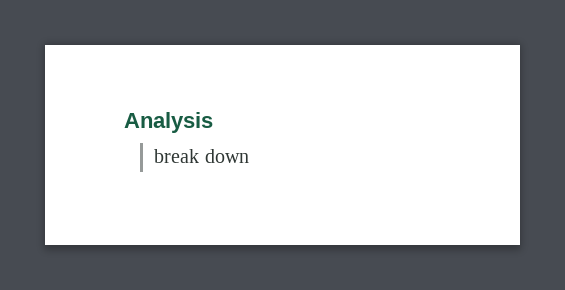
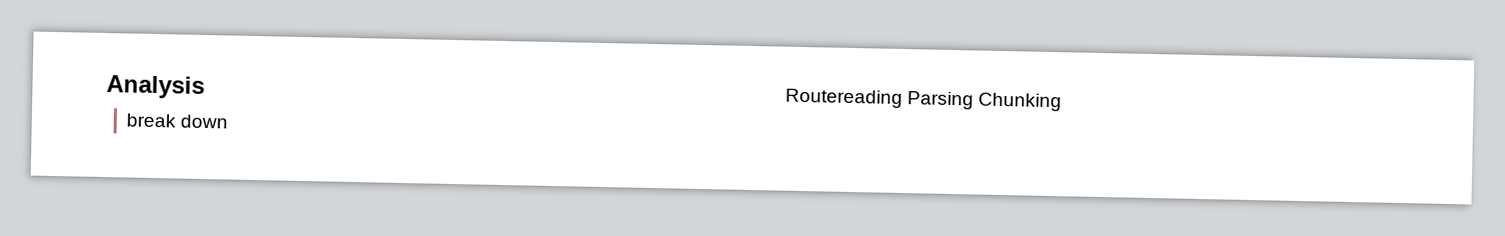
+ Routereading Parsing Chunking

